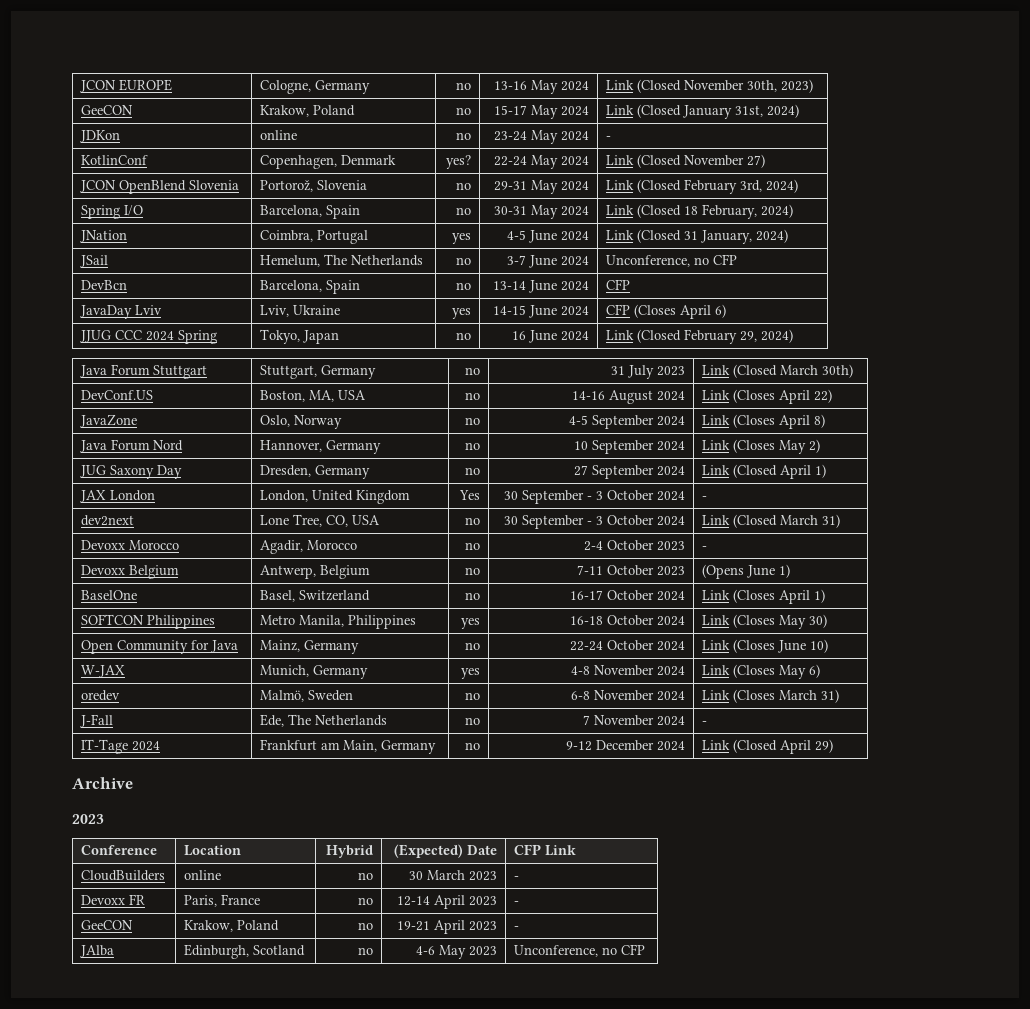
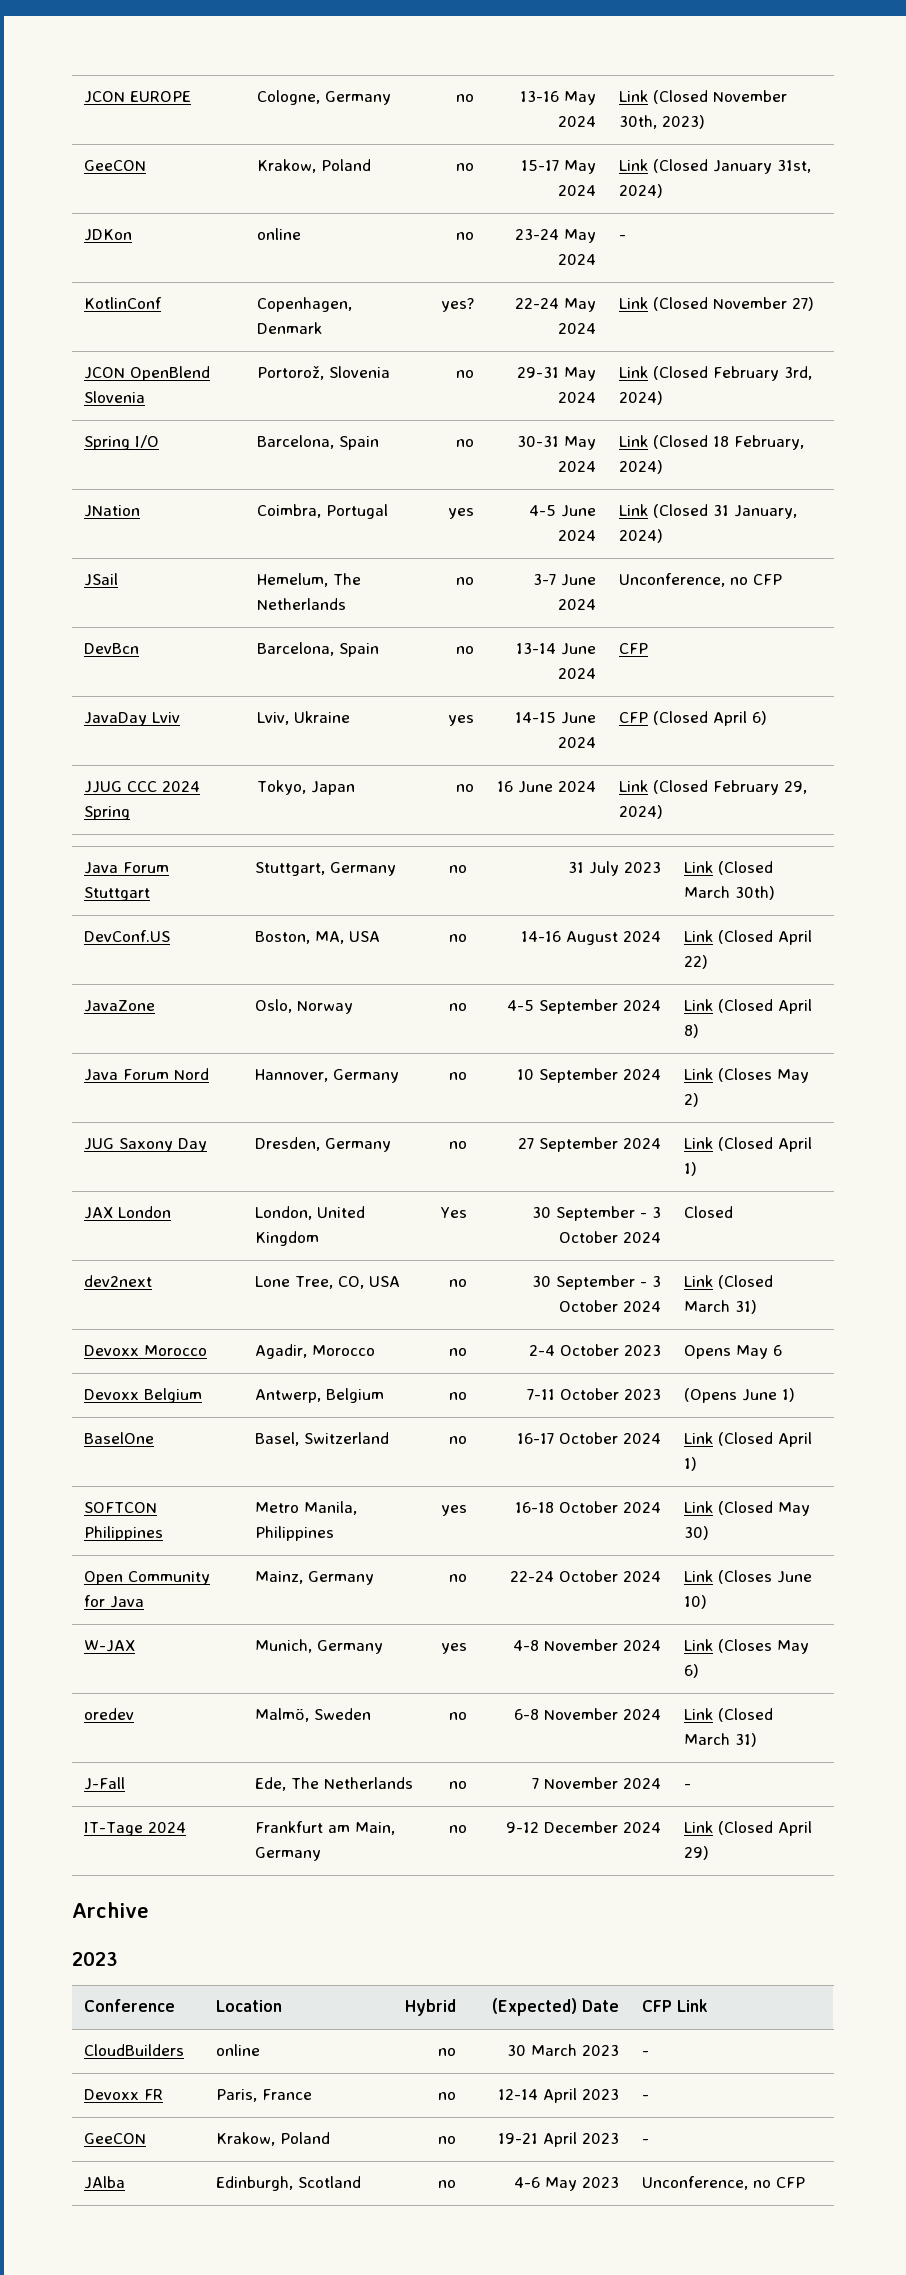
- JavaDay Lviv | Lviv, Ukraine | yes | 14-15 June 2024 | CFP (Closes April 6)
+ JavaDay Lviv | Lviv, Ukraine | yes | 14-15 June 2024 | CFP (Closed April 6)
- DevConf.US | Boston, MA, USA | no | 14-16 August 2024 | Link (Closes April 22)
+ DevConf.US | Boston, MA, USA | no | 14-16 August 2024 | Link (Closed April 22)
- JavaZone | Oslo, Norway | no | 4-5 September 2024 | Link (Closes April 8)
+ JavaZone | Oslo, Norway | no | 4-5 September 2024 | Link (Closed April 8)
- JAX London | London, United Kingdom | Yes | 30 September - 3 October 2024 | -
+ JAX London | London, United Kingdom | Yes | 30 September - 3 October 2024 | Closed
- Devoxx Morocco | Agadir, Morocco | no | 2-4 October 2023 | -
+ Devoxx Morocco | Agadir, Morocco | no | 2-4 October 2023 | Opens May 6
- BaselOne | Basel, Switzerland | no | 16-17 October 2024 | Link (Closes April 1)
+ BaselOne | Basel, Switzerland | no | 16-17 October 2024 | Link (Closed April 1)
- SOFTCON Philippines | Metro Manila, Philippines | yes | 16-18 October 2024 | Link (Closes May 30)
+ SOFTCON Philippines | Metro Manila, Philippines | yes | 16-18 October 2024 | Link (Closed May 30)
- oredev | Malmö, Sweden | no | 6-8 November 2024 | Link (Closes March 31)
+ oredev | Malmö, Sweden | no | 6-8 November 2024 | Link (Closed March 31)

